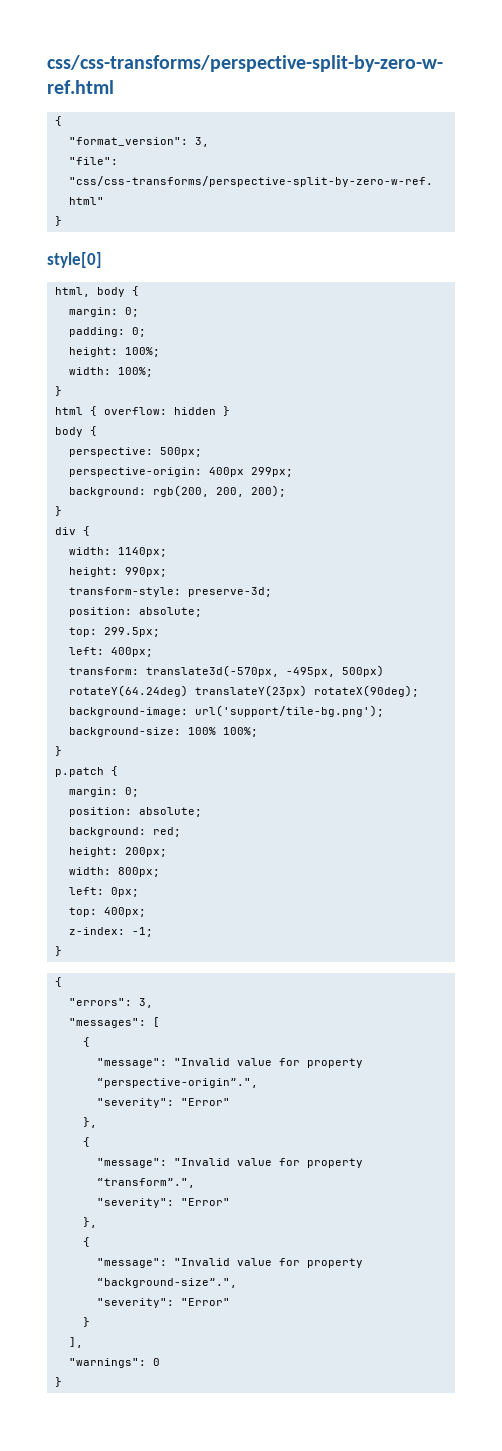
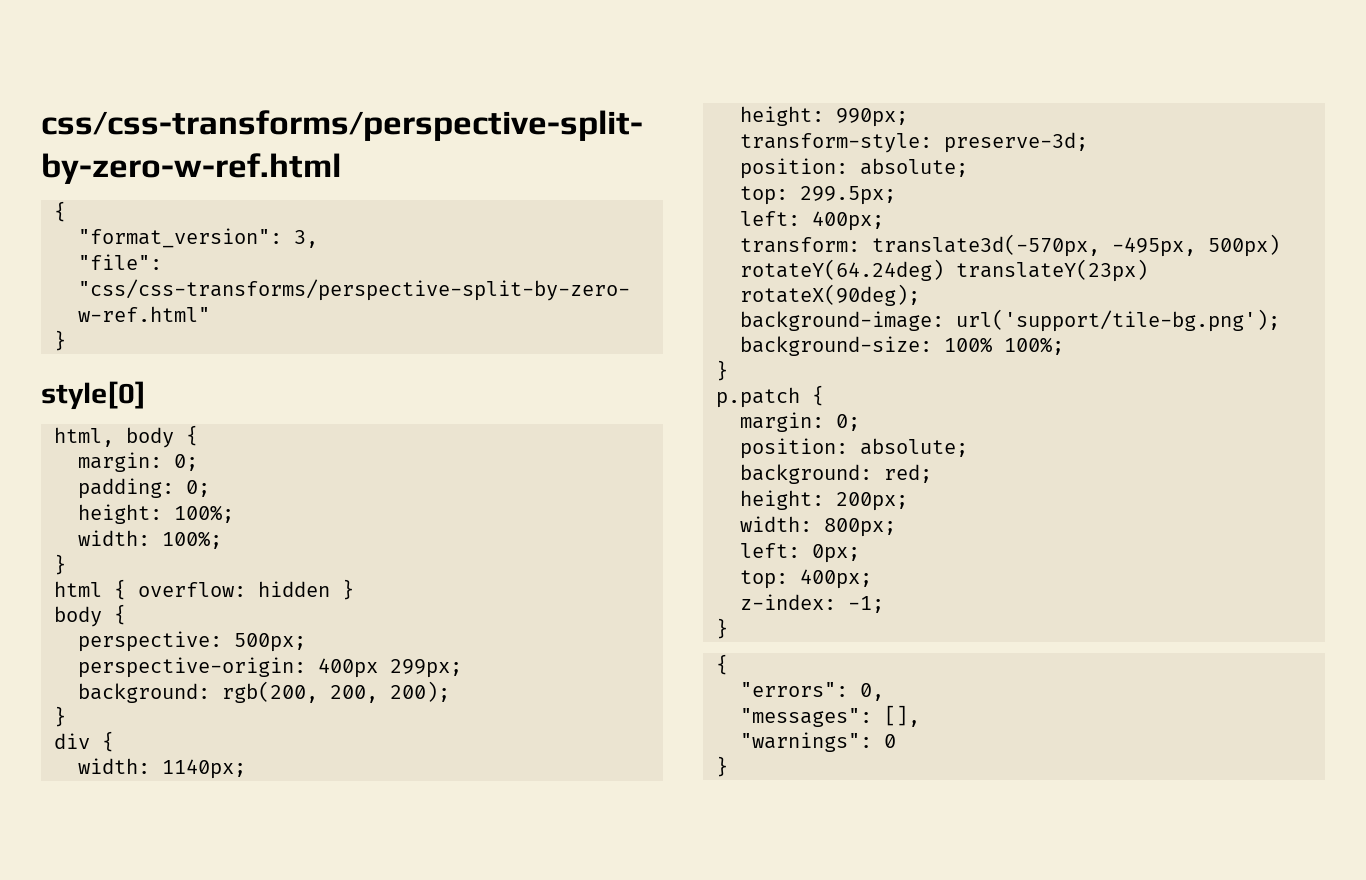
- "errors": 3,
+ "errors": 0,
- "messages": [
- {
- "message": "Invalid value for property “perspective-origin”.",
- "severity": "Error"
- },
- {
- "message": "Invalid value for property “transform”.",
- "severity": "Error"
- },
- {
- "message": "Invalid value for property “background-size”.",
- "severity": "Error"
- }
- ],
+ "messages": [],

